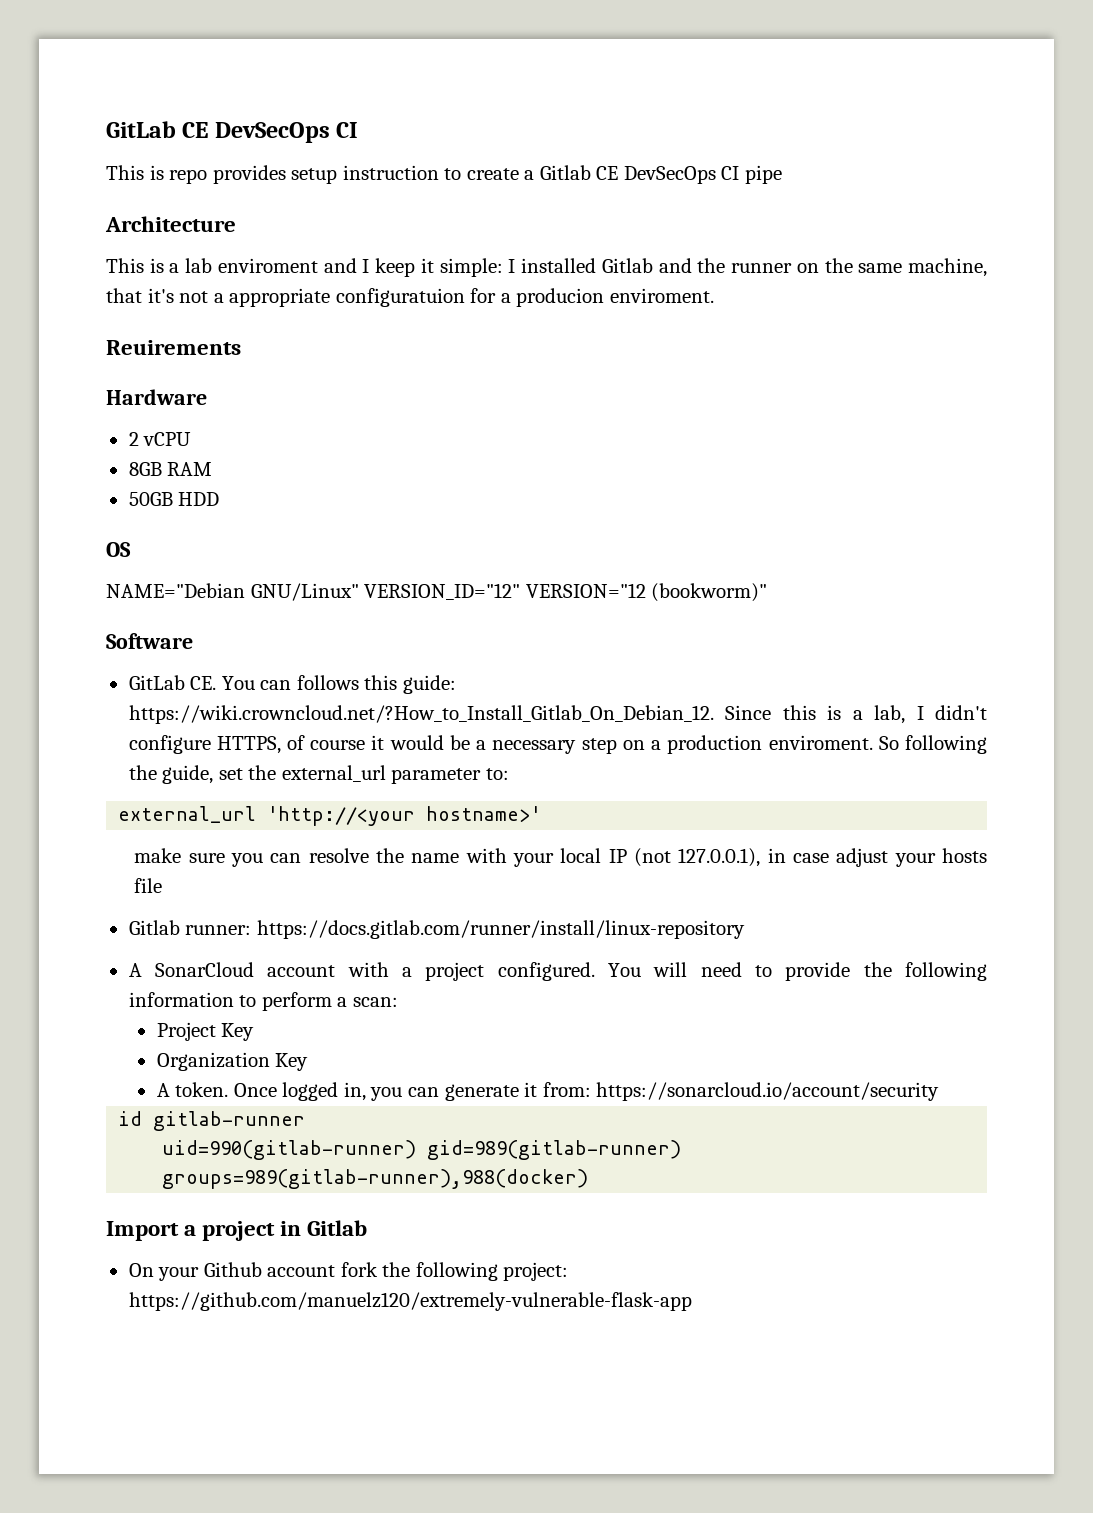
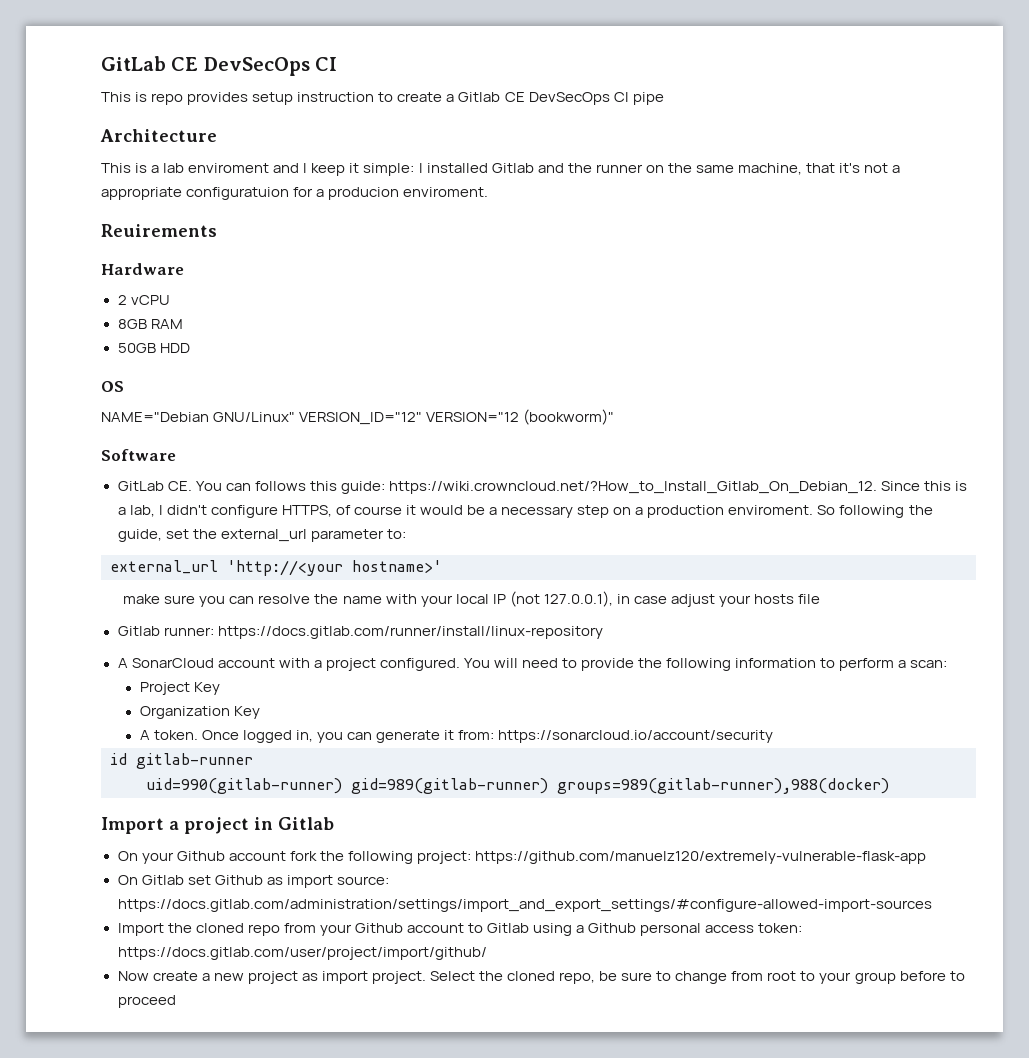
+ On Gitlab set Github as import source: https://docs.gitlab.com/administration/settings/import_and_export_settings/#configure-allowed-import-sources
+ Import the cloned repo from your Github account to Gitlab using a Github personal access token: https://docs.gitlab.com/user/project/import/github/
+ Now create a new project as import project. Select the cloned repo, be sure to change from root to your group before to proceed

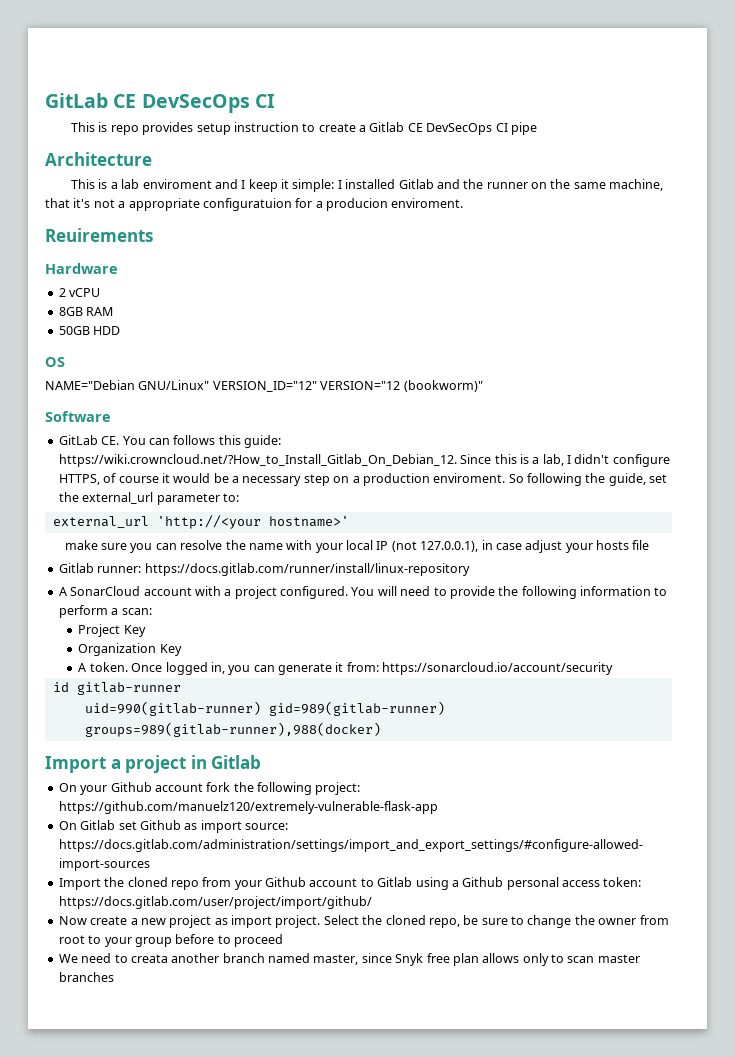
- Select the cloned repo, be sure to change from root to your group before to proceed
+ Select the cloned repo, be sure to change the owner from root to your group before to proceed
+ We need to creata another branch named master, since Snyk free plan allows only to scan master branches

